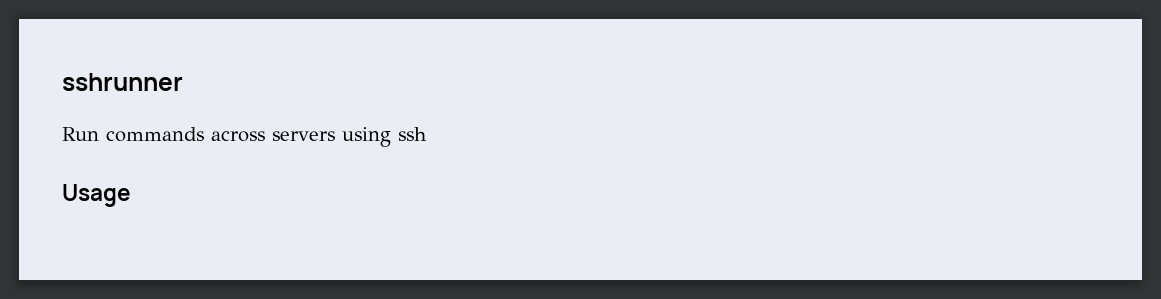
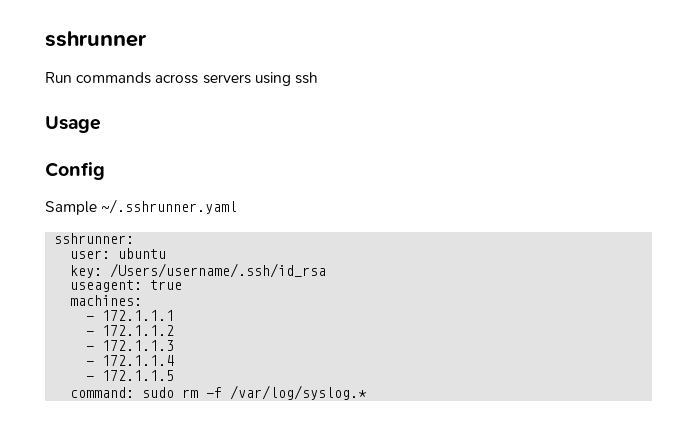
+ Config
+ Sample ~/.sshrunner.yaml
+ sshrunner:
+ user: ubuntu
+ key: /Users/username/.ssh/id_rsa
+ useagent: true
+ machines:
+ - 172.1.1.1
+ - 172.1.1.2
+ - 172.1.1.3
+ - 172.1.1.4
+ - 172.1.1.5
+ command: sudo rm -f /var/log/syslog.*

